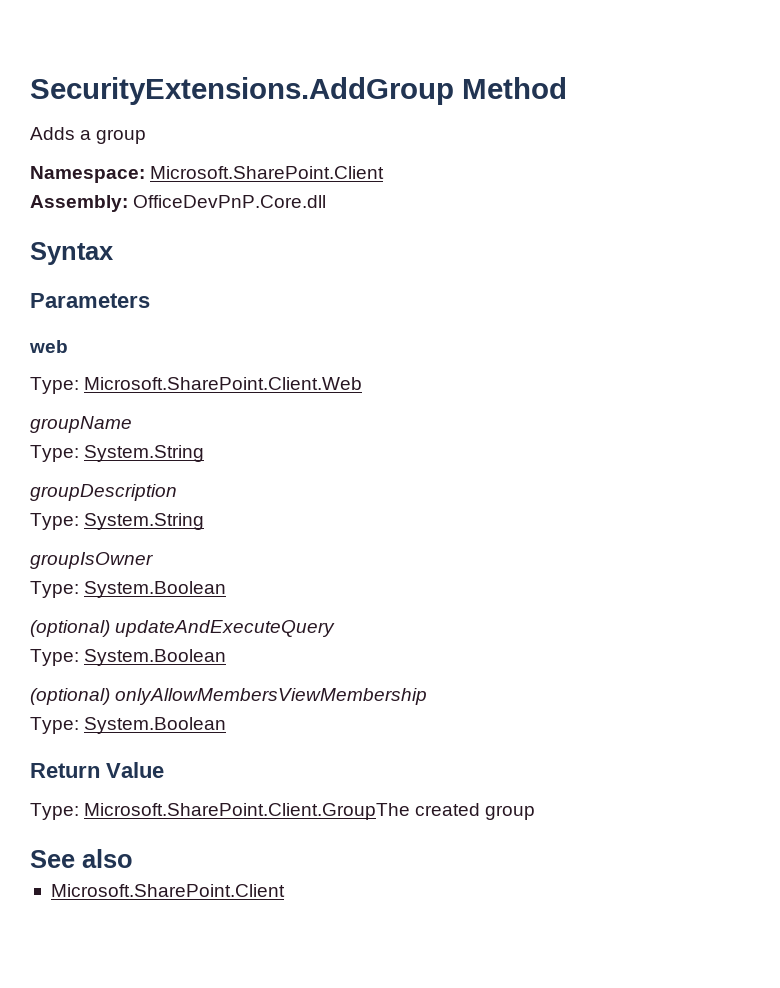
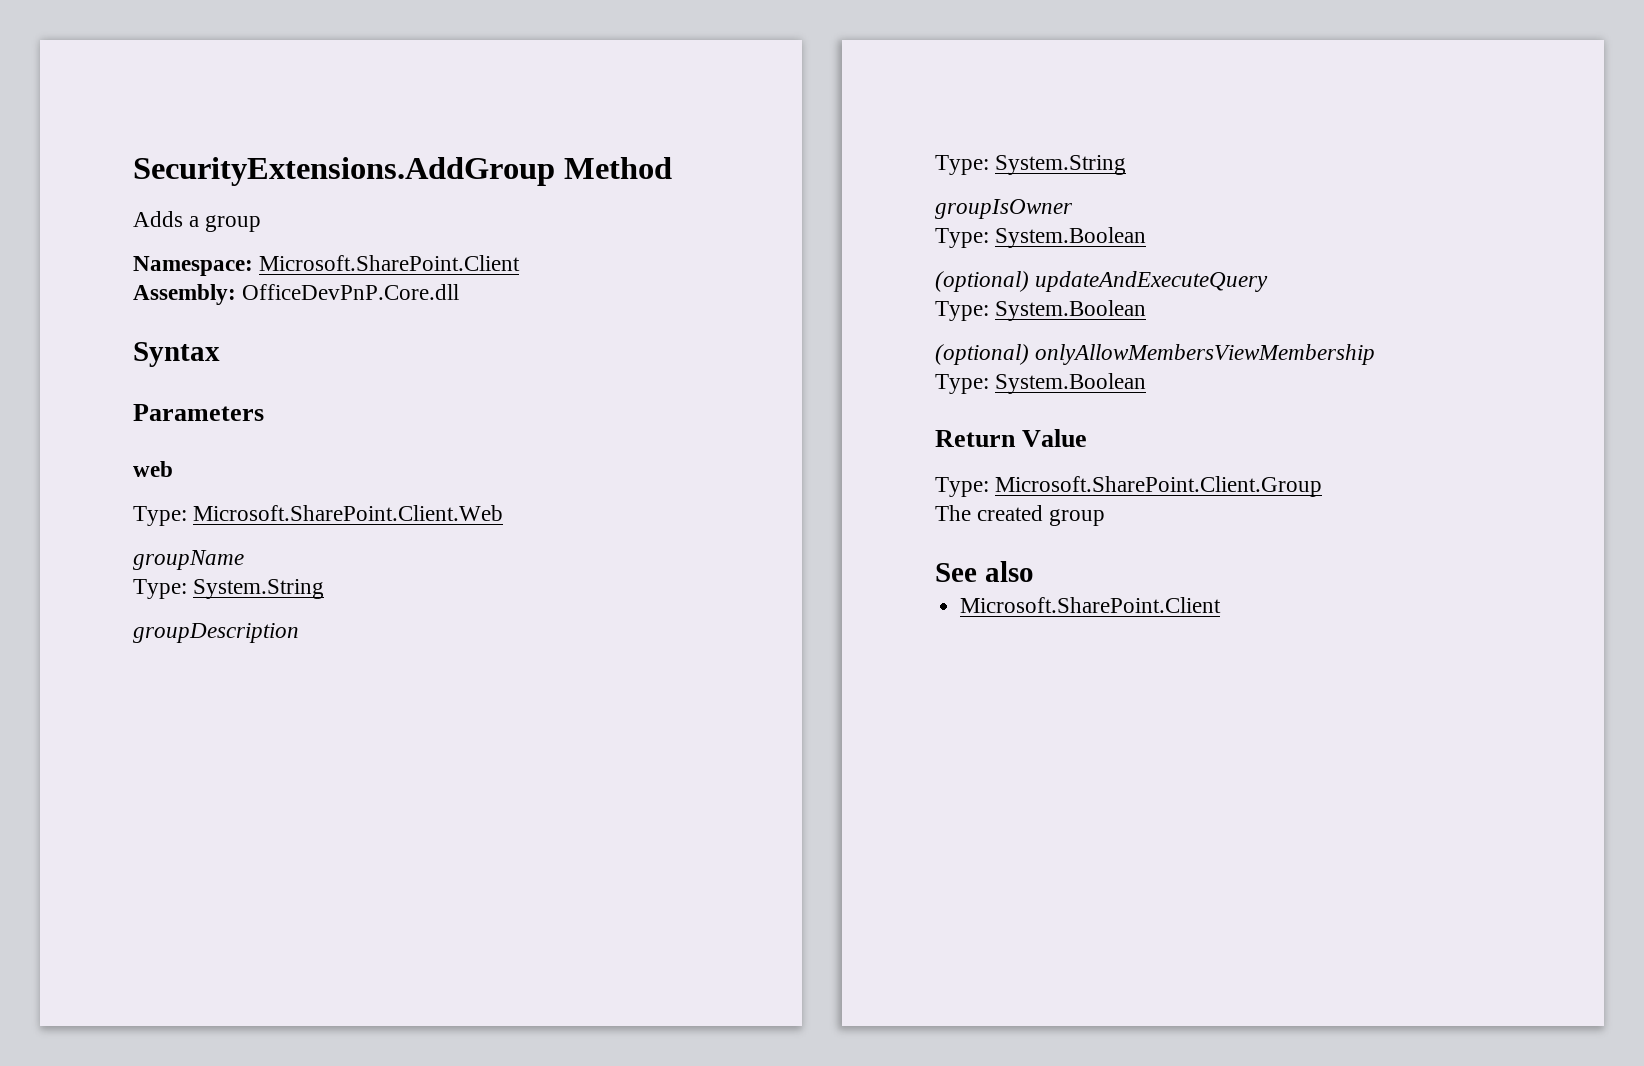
- Type: Microsoft.SharePoint.Client.GroupThe created group
+ Type: Microsoft.SharePoint.Client.Group
+ The created group

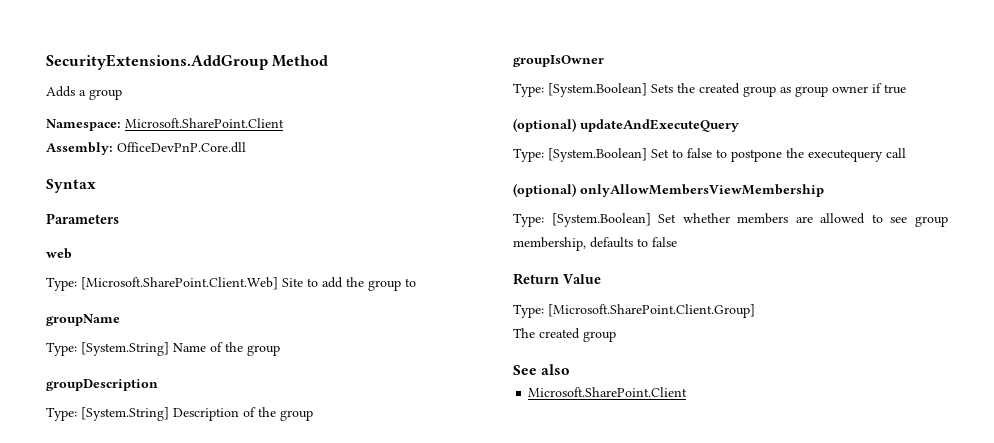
- Type: Microsoft.SharePoint.Client.Web
+ Type: [Microsoft.SharePoint.Client.Web] Site to add the group to
  groupName
- Type: System.String
+ Type: [System.String] Name of the group
  groupDescription
- Type: System.String
+ Type: [System.String] Description of the group
  groupIsOwner
- Type: System.Boolean
+ Type: [System.Boolean] Sets the created group as group owner if true
  (optional) updateAndExecuteQuery
- Type: System.Boolean
+ Type: [System.Boolean] Set to false to postpone the executequery call
  (optional) onlyAllowMembersViewMembership
- Type: System.Boolean
+ Type: [System.Boolean] Set whether members are allowed to see group membership, defaults to false
- Type: Microsoft.SharePoint.Client.Group
+ Type: [Microsoft.SharePoint.Client.Group]

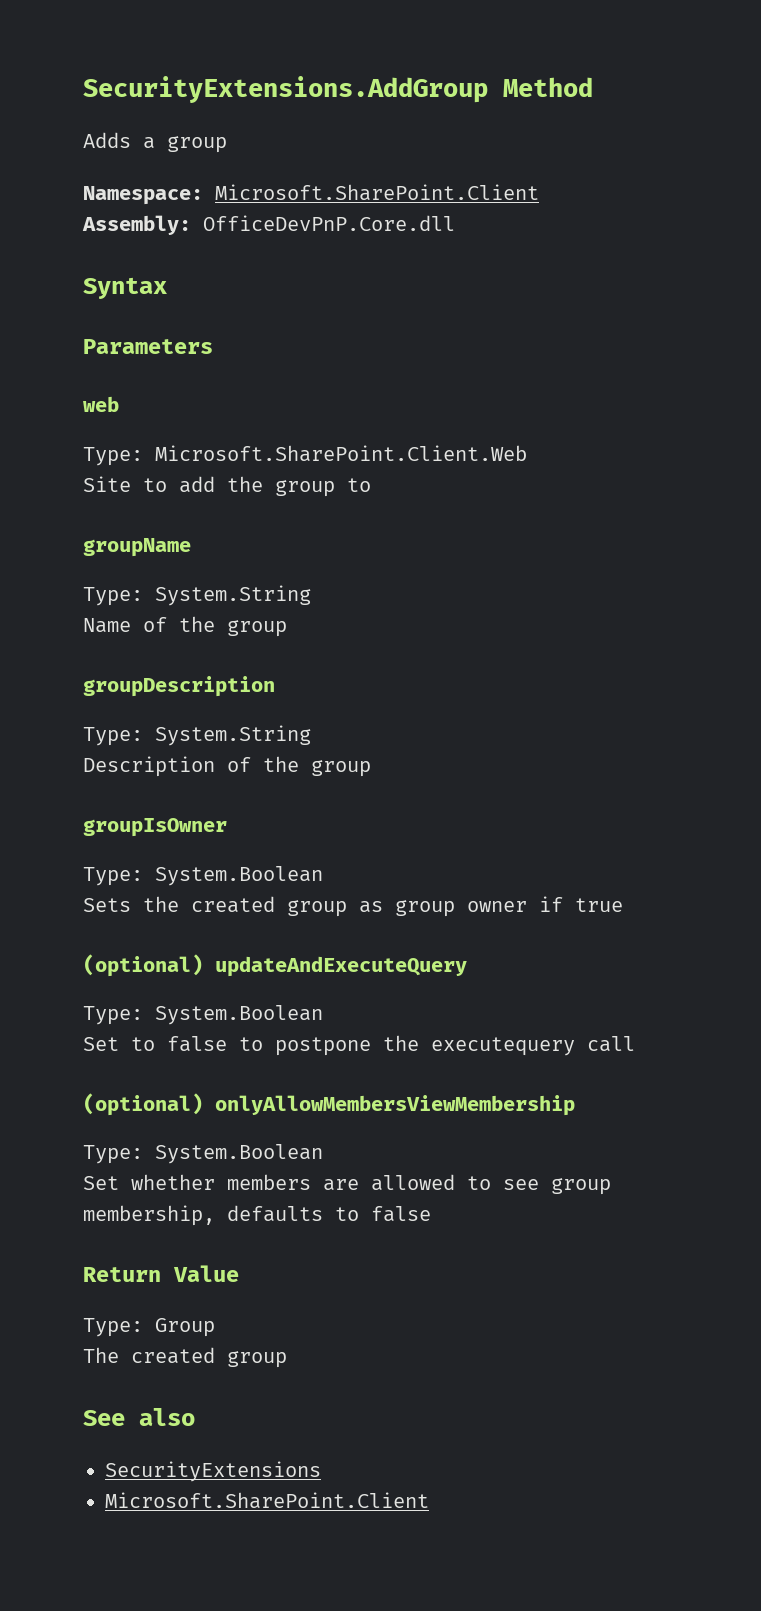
- Type: [Microsoft.SharePoint.Client.Web] Site to add the group to
+ Type: Microsoft.SharePoint.Client.Web
+ Site to add the group to
  groupName
- Type: [System.String] Name of the group
+ Type: System.String
+ Name of the group
  groupDescription
- Type: [System.String] Description of the group
+ Type: System.String
+ Description of the group
  groupIsOwner
- Type: [System.Boolean] Sets the created group as group owner if true
+ Type: System.Boolean
+ Sets the created group as group owner if true
  (optional) updateAndExecuteQuery
- Type: [System.Boolean] Set to false to postpone the executequery call
+ Type: System.Boolean
+ Set to false to postpone the executequery call
  (optional) onlyAllowMembersViewMembership
- Type: [System.Boolean] Set whether members are allowed to see group membership, defaults to false
+ Type: System.Boolean
+ Set whether members are allowed to see group membership, defaults to false
- Type: [Microsoft.SharePoint.Client.Group]
+ Type: Group
+ SecurityExtensions

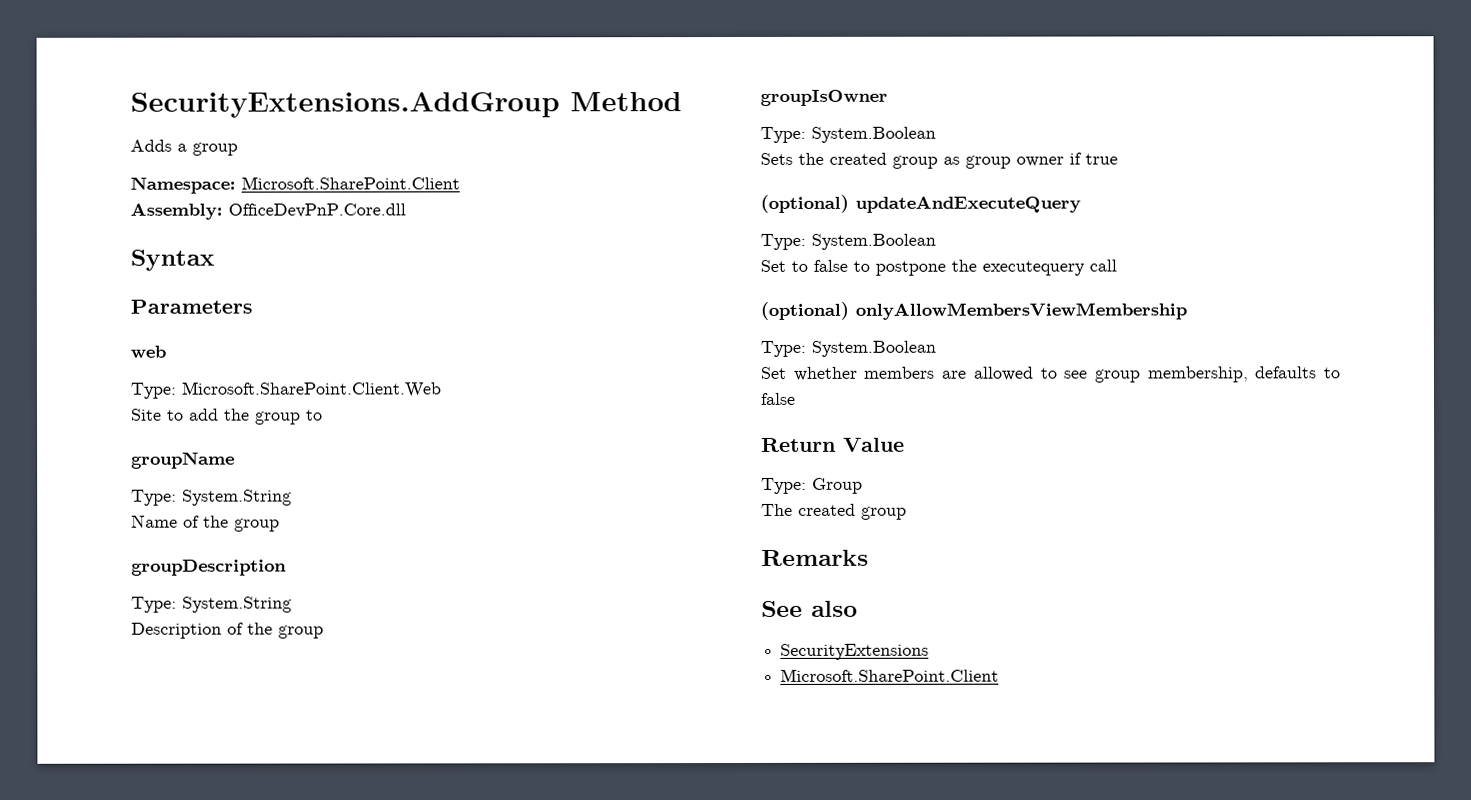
+ Remarks

